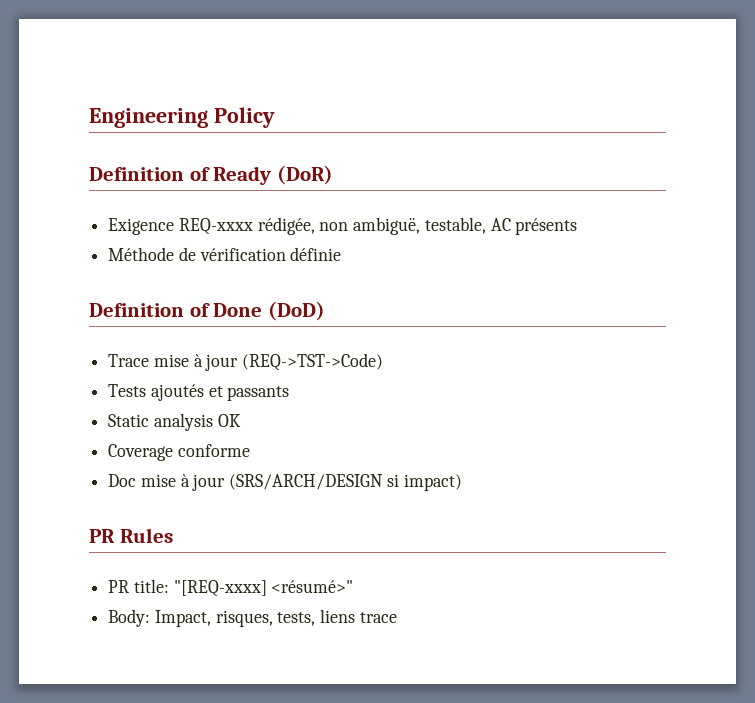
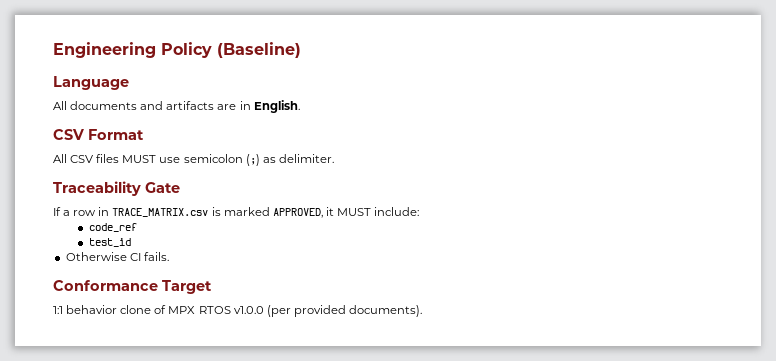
- Engineering Policy
- Definition of Ready (DoR)
- Exigence REQ-xxxx rédigée, non ambiguë, testable, AC présents
- Méthode de vérification définie
- Definition of Done (DoD)
- Trace mise à jour (REQ->TST->Code)
- Tests ajoutés et passants
- Static analysis OK
- Coverage conforme
- Doc mise à jour (SRS/ARCH/DESIGN si impact)
- PR Rules
- PR title: "[REQ-xxxx] <résumé>"
- Body: Impact, risques, tests, liens trace
+ Engineering Policy (Baseline)
+ Language
+ All documents and artifacts are in English.
+ CSV Format
+ All CSV files MUST use semicolon (;) as delimiter.
+ Traceability Gate
+ If a row in TRACE_MATRIX.csv is marked APPROVED, it MUST include:
+ code_ref
+ test_id
+ Otherwise CI fails.
+ Conformance Target
+ 1:1 behavior clone of MPX RTOS v1.0.0 (per provided documents).

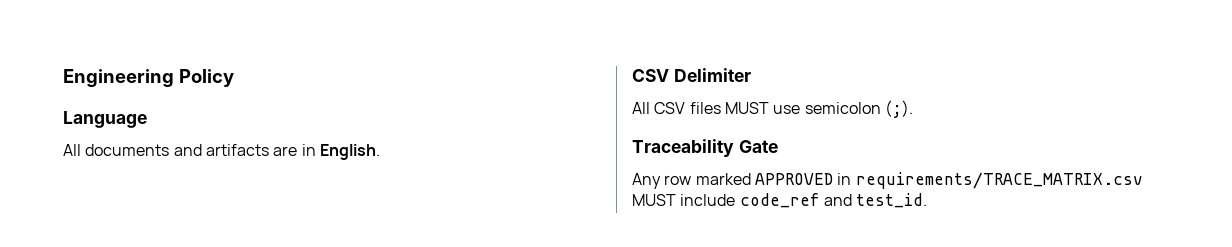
- Engineering Policy (Baseline)
+ Engineering Policy
- CSV Format
+ CSV Delimiter
- All CSV files MUST use semicolon (;) as delimiter.
+ All CSV files MUST use semicolon (;).
- If a row in TRACE_MATRIX.csv is marked APPROVED, it MUST include:
- code_ref
- test_id
- Otherwise CI fails.
- Conformance Target
- 1:1 behavior clone of MPX RTOS v1.0.0 (per provided documents).
+ Any row marked APPROVED in requirements/TRACE_MATRIX.csv MUST include code_ref and test_id.

